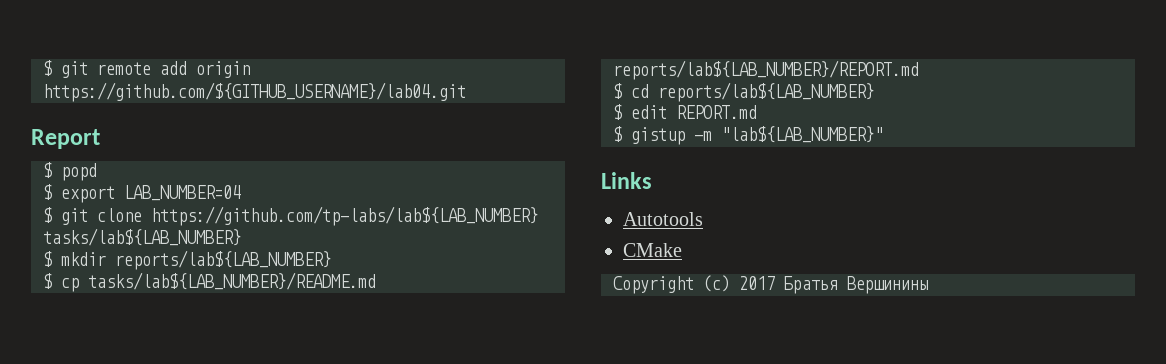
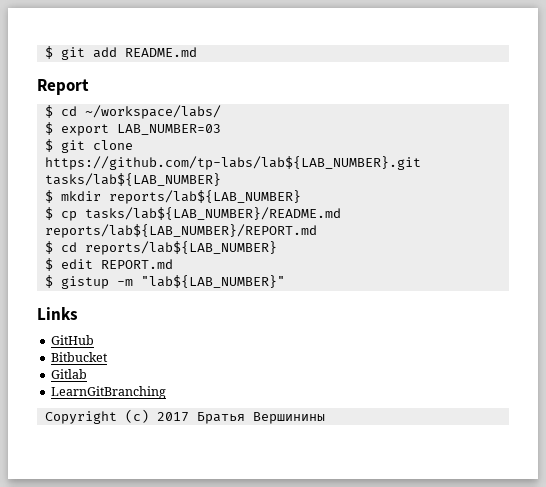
- $ git remote add origin https://github.com/${GITHUB_USERNAME}/lab04.git
+ $ git add README.md
- $ popd
+ $ cd ~/workspace/labs/
- $ export LAB_NUMBER=04
+ $ export LAB_NUMBER=03
- $ git clone https://github.com/tp-labs/lab${LAB_NUMBER} tasks/lab${LAB_NUMBER}
+ $ git clone https://github.com/tp-labs/lab${LAB_NUMBER}.git tasks/lab${LAB_NUMBER}
- Autotools
- CMake
+ GitHub
+ Bitbucket
+ Gitlab
+ LearnGitBranching

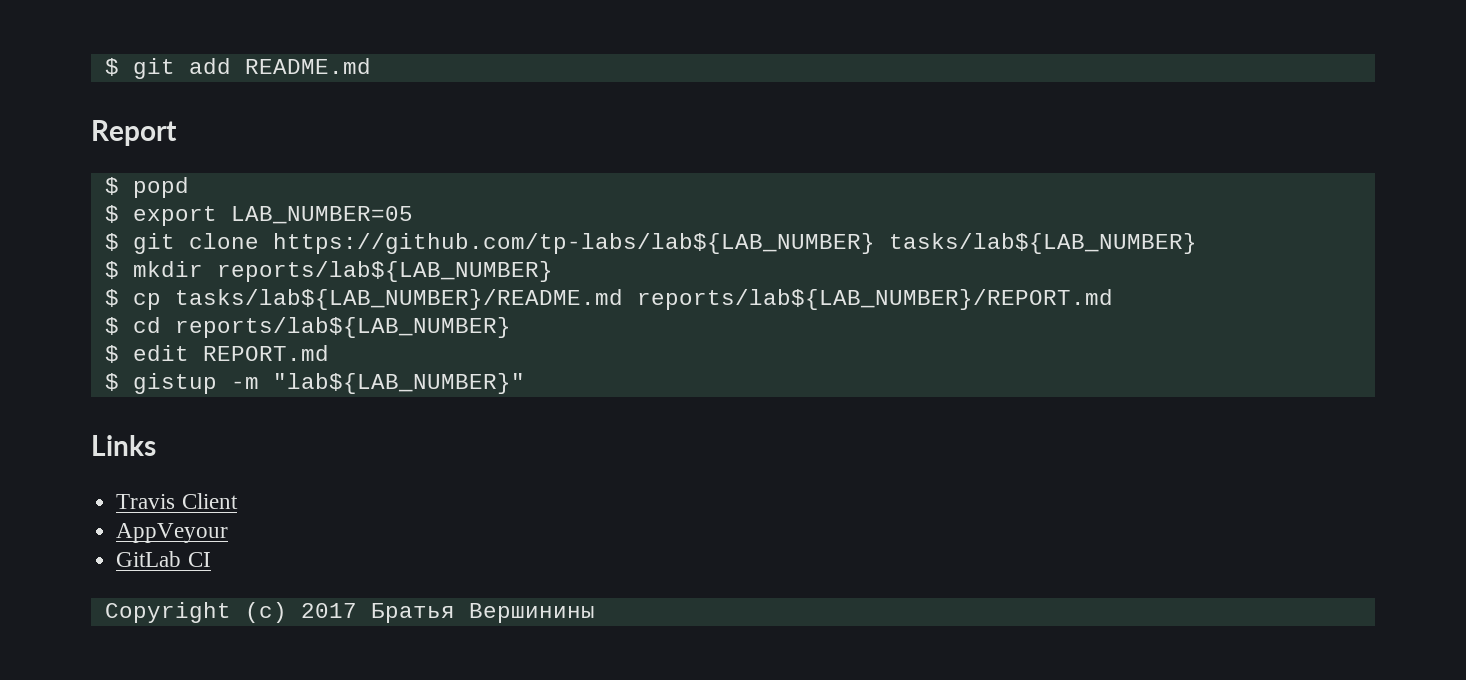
- $ cd ~/workspace/labs/
+ $ popd
- $ export LAB_NUMBER=03
+ $ export LAB_NUMBER=05
- $ git clone https://github.com/tp-labs/lab${LAB_NUMBER}.git tasks/lab${LAB_NUMBER}
+ $ git clone https://github.com/tp-labs/lab${LAB_NUMBER} tasks/lab${LAB_NUMBER}
- GitHub
- Bitbucket
- Gitlab
- LearnGitBranching
+ Travis Client
+ AppVeyour
+ GitLab CI

